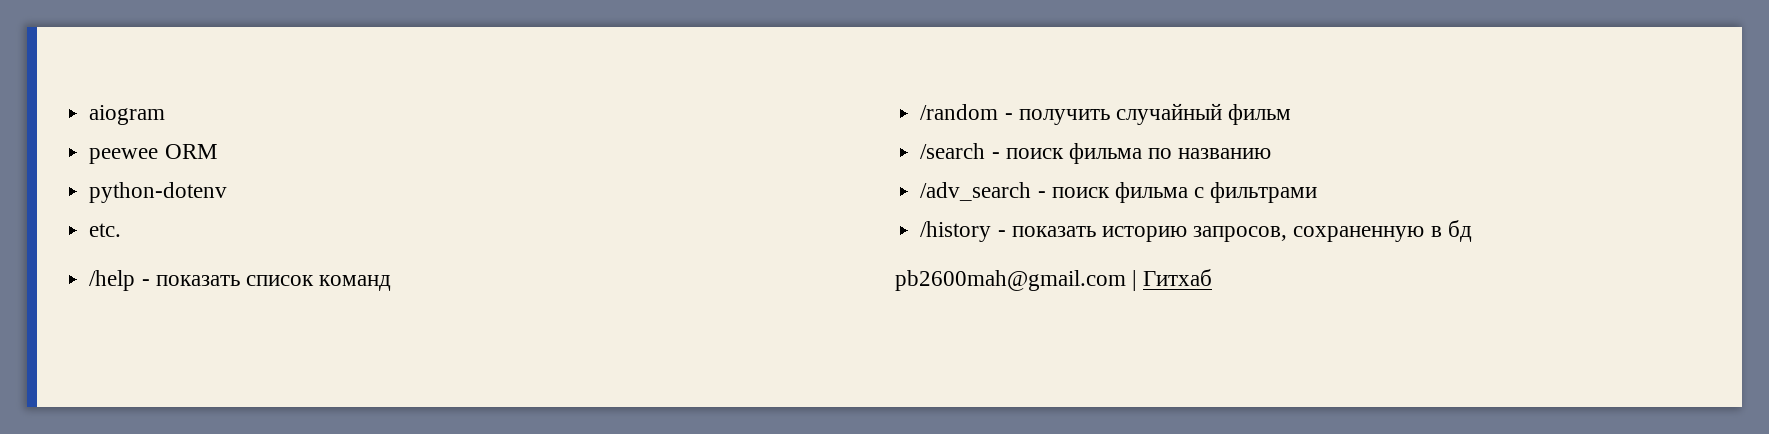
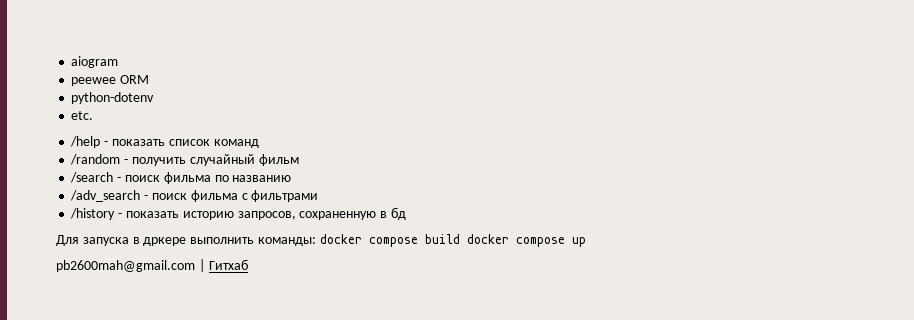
+ Для запуска в дркере выполнить команды: docker compose build docker compose up

